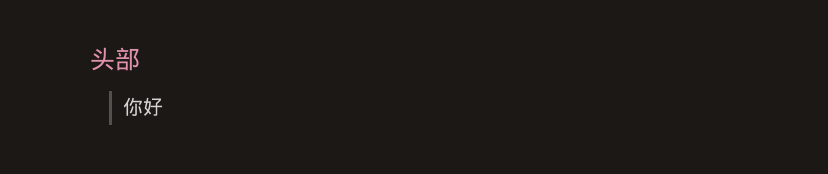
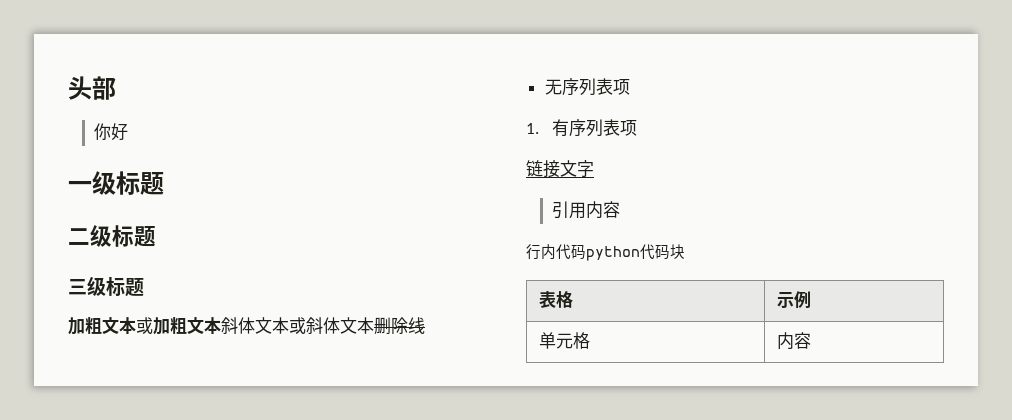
+ 一级标题
+ 二级标题
+ 三级标题
+ 加粗文本或加粗文本斜体文本或斜体文本删除线
+ 无序列表项
+ 1.有序列表项
+ 链接文字
+ 引用内容
+ 行内代码python代码块
+ 表格 | 示例
+ 单元格 | 内容

